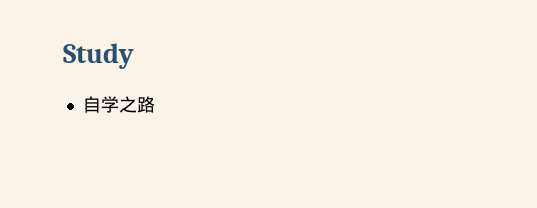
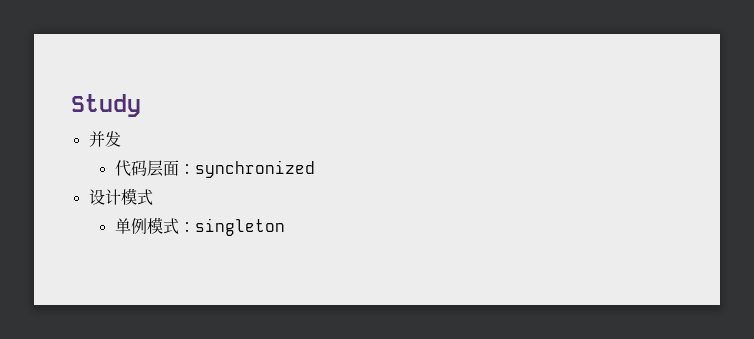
- 自学之路
+ 并发
+ 代码层面：synchronized
+ 设计模式
+ 单例模式：singleton

